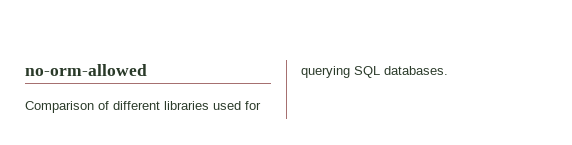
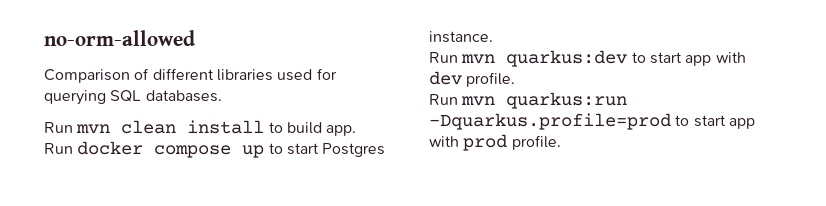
+ Run mvn clean install to build app.
+ Run docker compose up to start Postgres instance.
+ Run mvn quarkus:dev to start app with dev profile.
+ Run mvn quarkus:run -Dquarkus.profile=prod to start app with prod profile.

